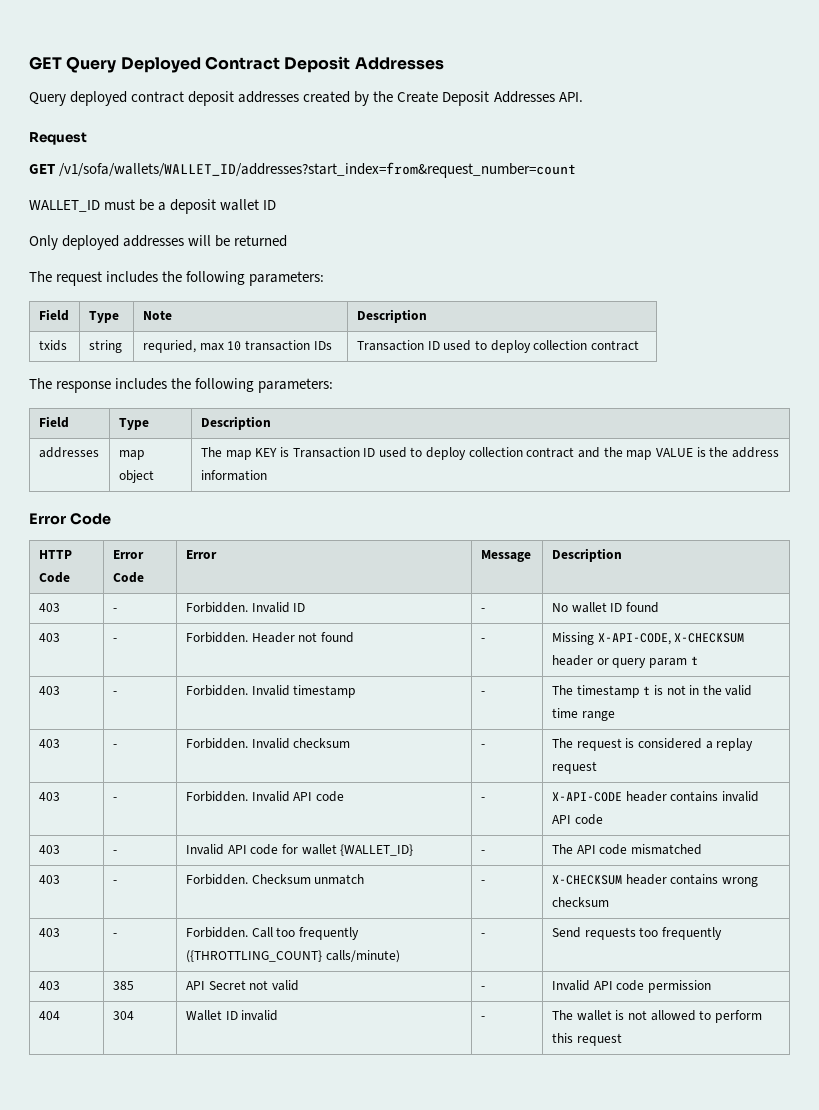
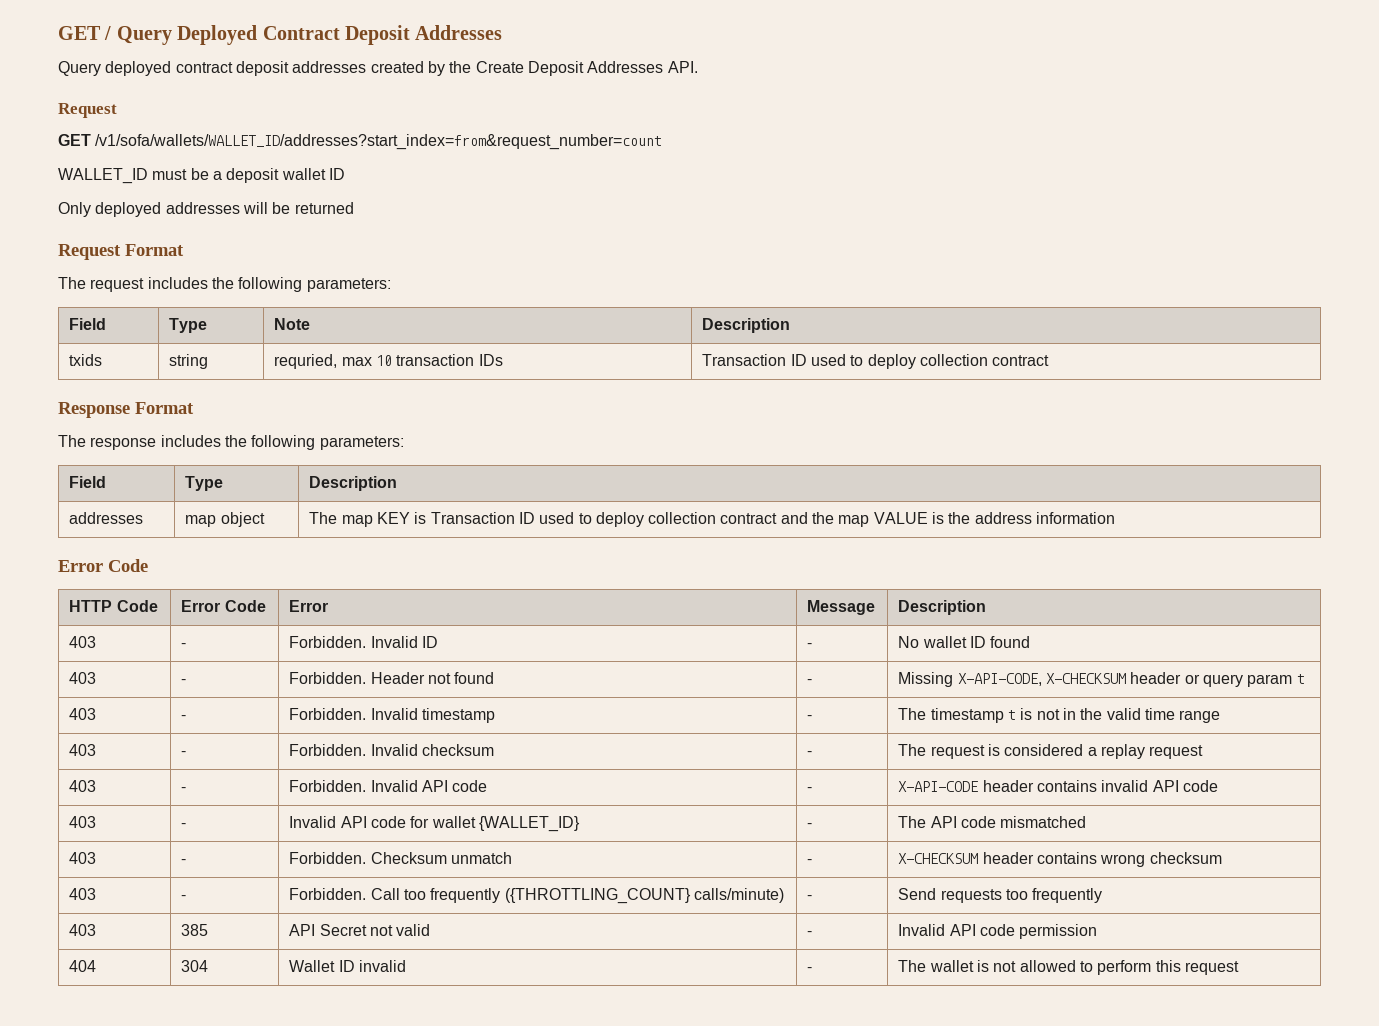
- GET Query Deployed Contract Deposit Addresses
+ GET / Query Deployed Contract Deposit Addresses
+ Request Format
+ Response Format

